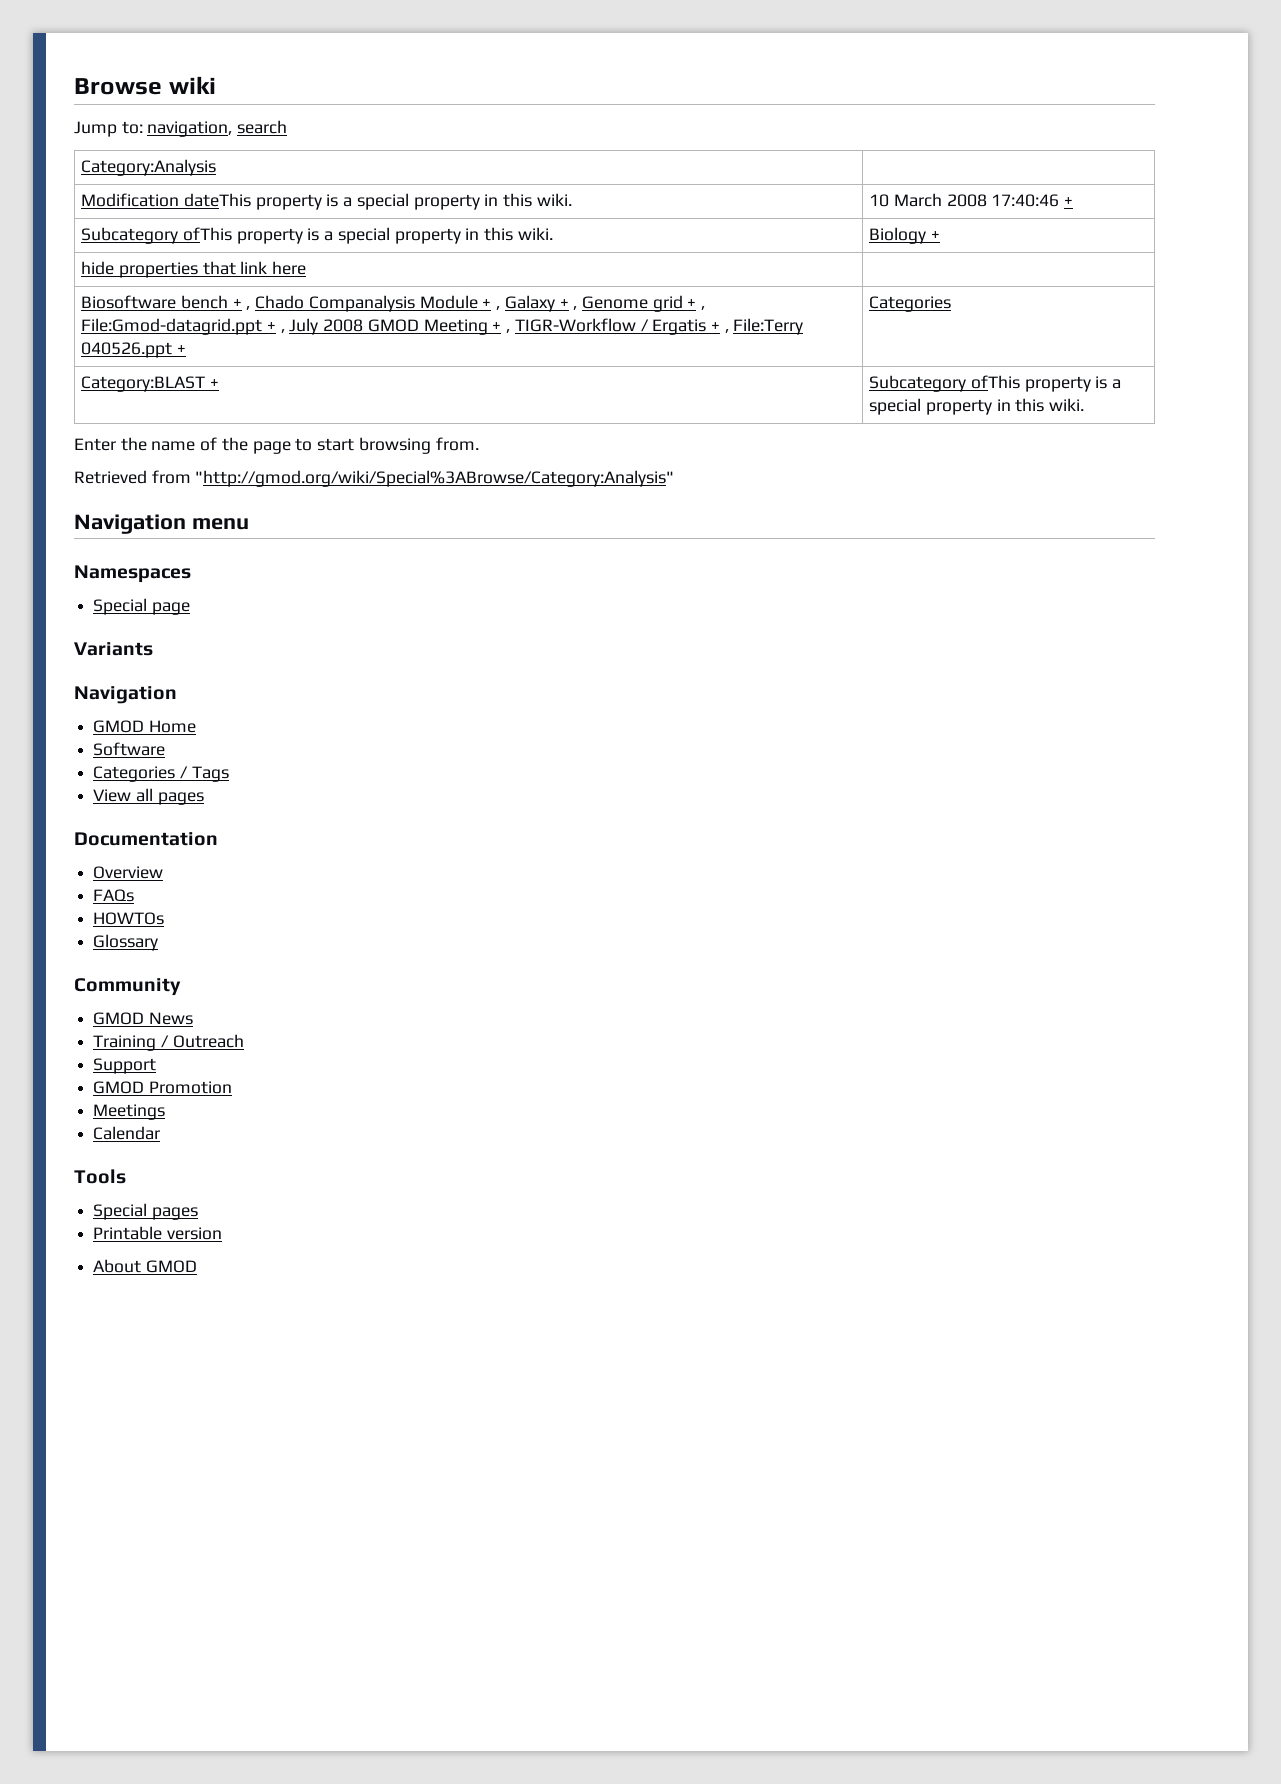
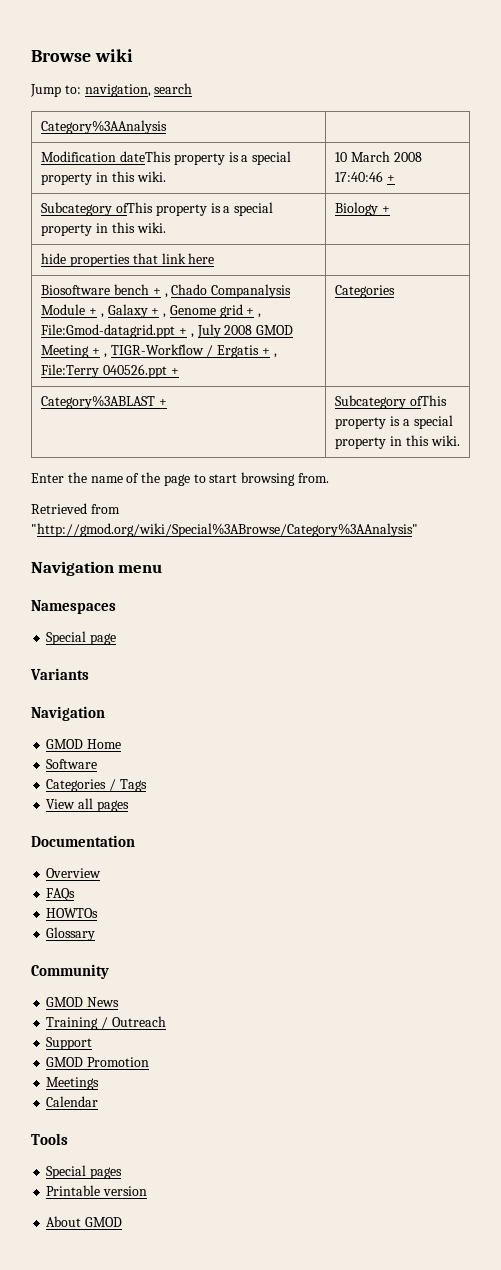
- Category:Analysis |
+ Category%3AAnalysis |
- Category:BLAST + | Subcategory ofThis property is a special property in this wiki.
+ Category%3ABLAST + | Subcategory ofThis property is a special property in this wiki.
- Retrieved from "http://gmod.org/wiki/Special%3ABrowse/Category:Analysis"
+ Retrieved from "http://gmod.org/wiki/Special%3ABrowse/Category%3AAnalysis"

